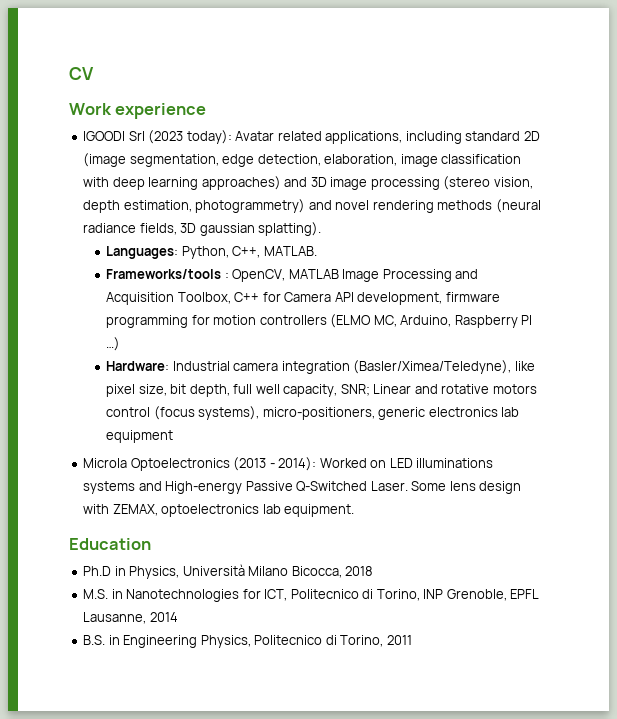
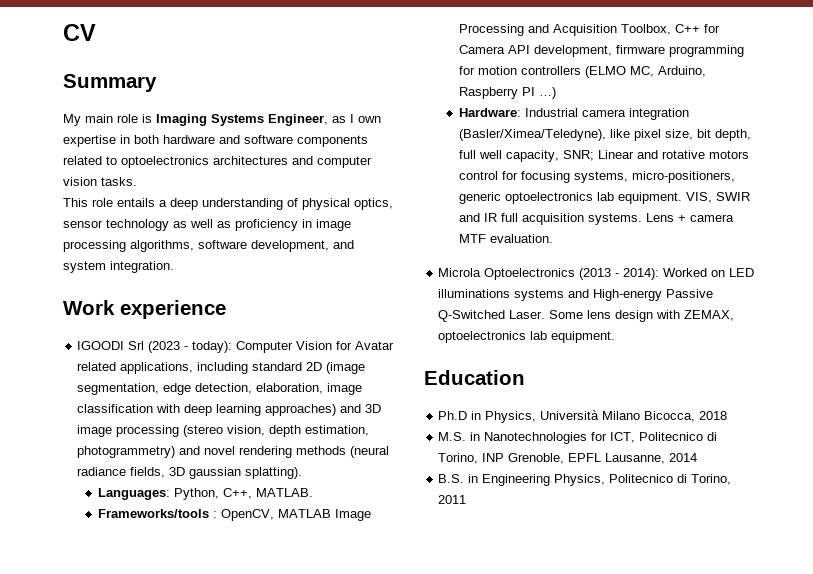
+ Summary
+ My main role is Imaging Systems Engineer, as I own expertise in both hardware and software components related to optoelectronics architectures and computer vision tasks.
+ This role entails a deep understanding of physical optics, sensor technology as well as proficiency in image processing algorithms, software development, and system integration.
- IGOODI Srl (2023 today): Avatar related applications, including standard 2D (image segmentation, edge detection, elaboration, image classification with deep learning approaches) and 3D image processing (stereo vision, depth estimation, photogrammetry) and novel rendering methods (neural radiance fields, 3D gaussian splatting).
+ IGOODI Srl (2023 - today): Computer Vision for Avatar related applications, including standard 2D (image segmentation, edge detection, elaboration, image classification with deep learning approaches) and 3D image processing (stereo vision, depth estimation, photogrammetry) and novel rendering methods (neural radiance fields, 3D gaussian splatting).
- Hardware: Industrial camera integration (Basler/Ximea/Teledyne), like pixel size, bit depth, full well capacity, SNR; Linear and rotative motors control (focus systems), micro-positioners, generic electronics lab equipment
+ Hardware: Industrial camera integration (Basler/Ximea/Teledyne), like pixel size, bit depth, full well capacity, SNR; Linear and rotative motors control for focusing systems, micro-positioners, generic optoelectronics lab equipment. VIS, SWIR and IR full acquisition systems. Lens + camera MTF evaluation.

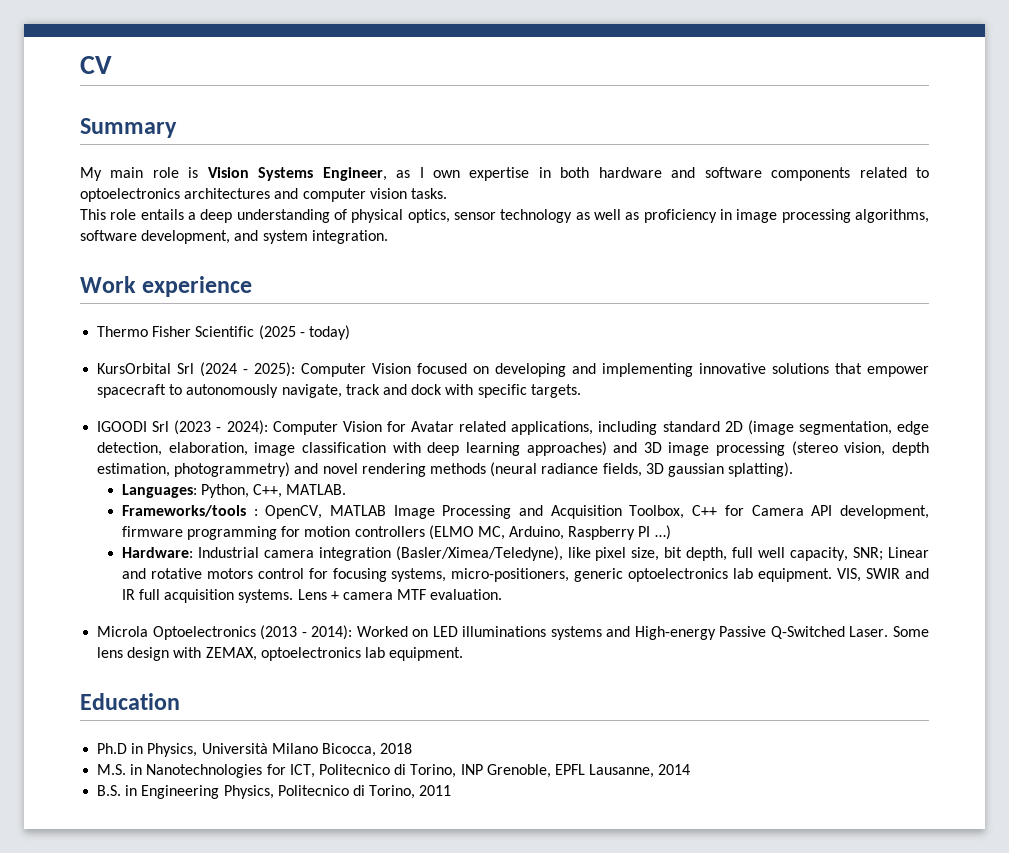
- My main role is Imaging Systems Engineer, as I own expertise in both hardware and software components related to optoelectronics architectures and computer vision tasks.
+ My main role is Vision Systems Engineer, as I own expertise in both hardware and software components related to optoelectronics architectures and computer vision tasks.
+ Thermo Fisher Scientific (2025 - today)
+ KursOrbital Srl (2024 - 2025): Computer Vision focused on developing and implementing innovative solutions that empower spacecraft to autonomously navigate, track and dock with specific targets.
- IGOODI Srl (2023 - today): Computer Vision for Avatar related applications, including standard 2D (image segmentation, edge detection, elaboration, image classification with deep learning approaches) and 3D image processing (stereo vision, depth estimation, photogrammetry) and novel rendering methods (neural radiance fields, 3D gaussian splatting).
+ IGOODI Srl (2023 - 2024): Computer Vision for Avatar related applications, including standard 2D (image segmentation, edge detection, elaboration, image classification with deep learning approaches) and 3D image processing (stereo vision, depth estimation, photogrammetry) and novel rendering methods (neural radiance fields, 3D gaussian splatting).

